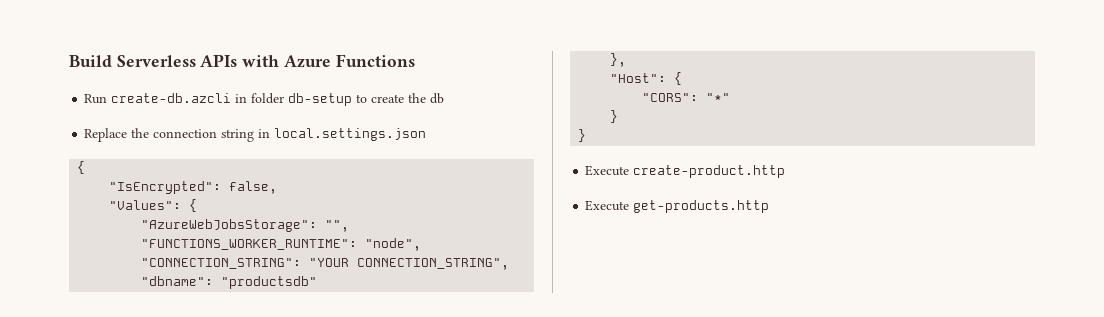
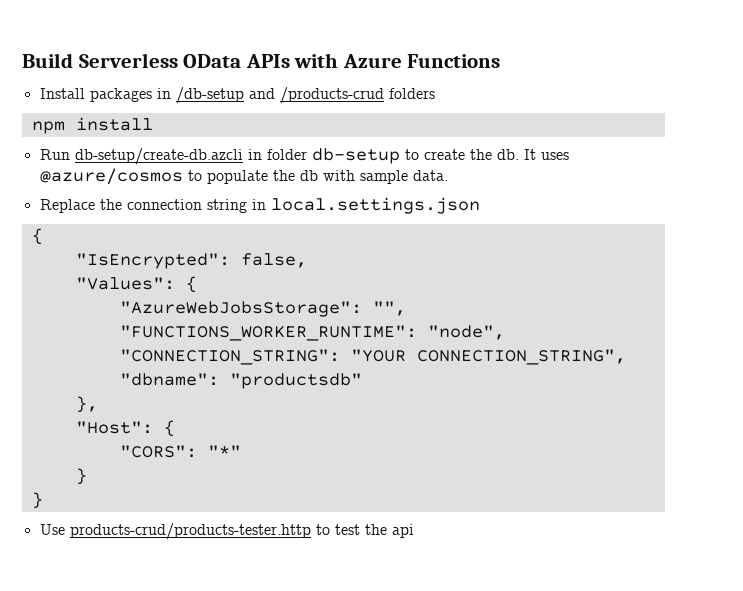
- Build Serverless APIs with Azure Functions
+ Build Serverless OData APIs with Azure Functions
+ Install packages in /db-setup and /products-crud folders
+ npm install
- Run create-db.azcli in folder db-setup to create the db
+ Run db-setup/create-db.azcli in folder db-setup to create the db. It uses @azure/cosmos to populate the db with sample data.
- Execute create-product.http
- Execute get-products.http
+ Use products-crud/products-tester.http to test the api

